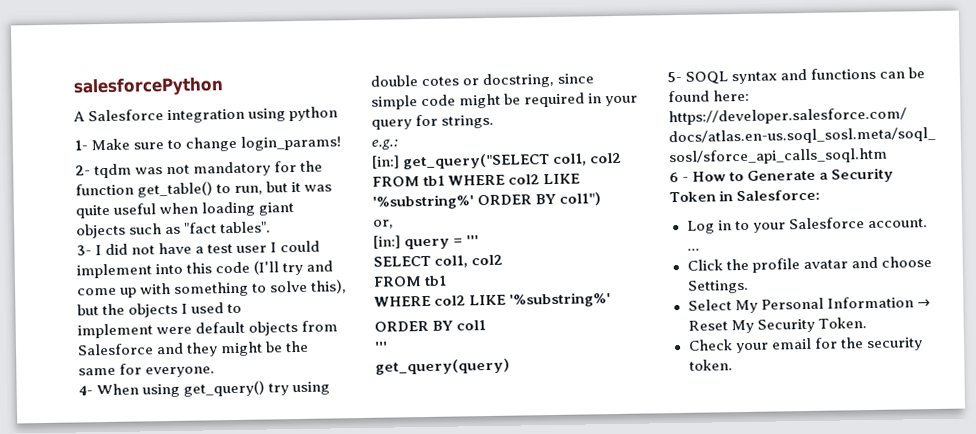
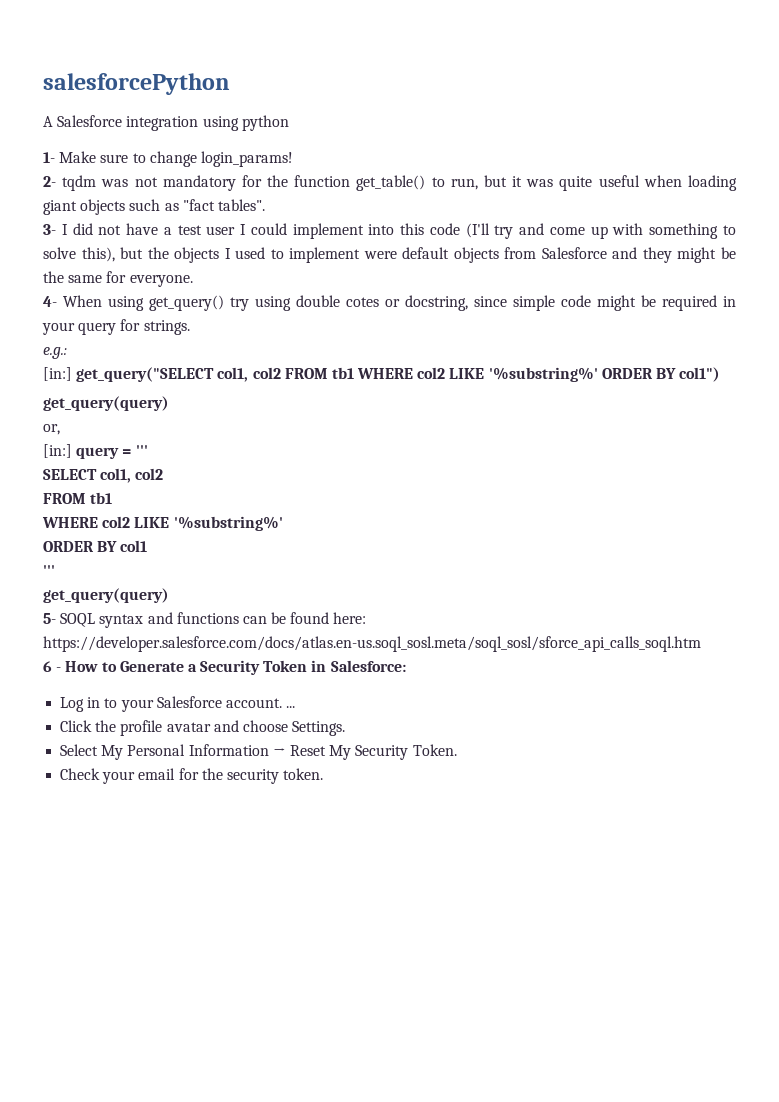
- 3- I did not have a test user I could implement into this code (I'll try and come up with something to solve this), but the objects I used to
- implement were default objects from Salesforce and they might be the same for everyone.
+ 3- I did not have a test user I could implement into this code (I'll try and come up with something to solve this), but the objects I used to implement were default objects from Salesforce and they might be the same for everyone.
  [in:] get_query("SELECT col1, col2 FROM tb1 WHERE col2 LIKE '%substring%' ORDER BY col1")
+ get_query(query)

